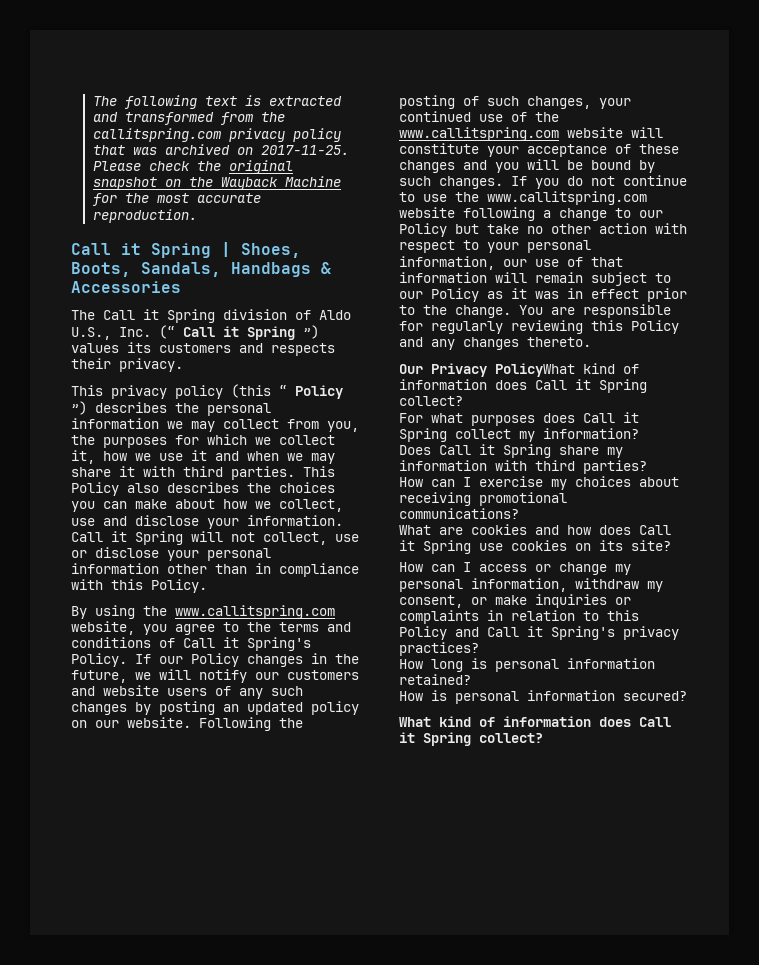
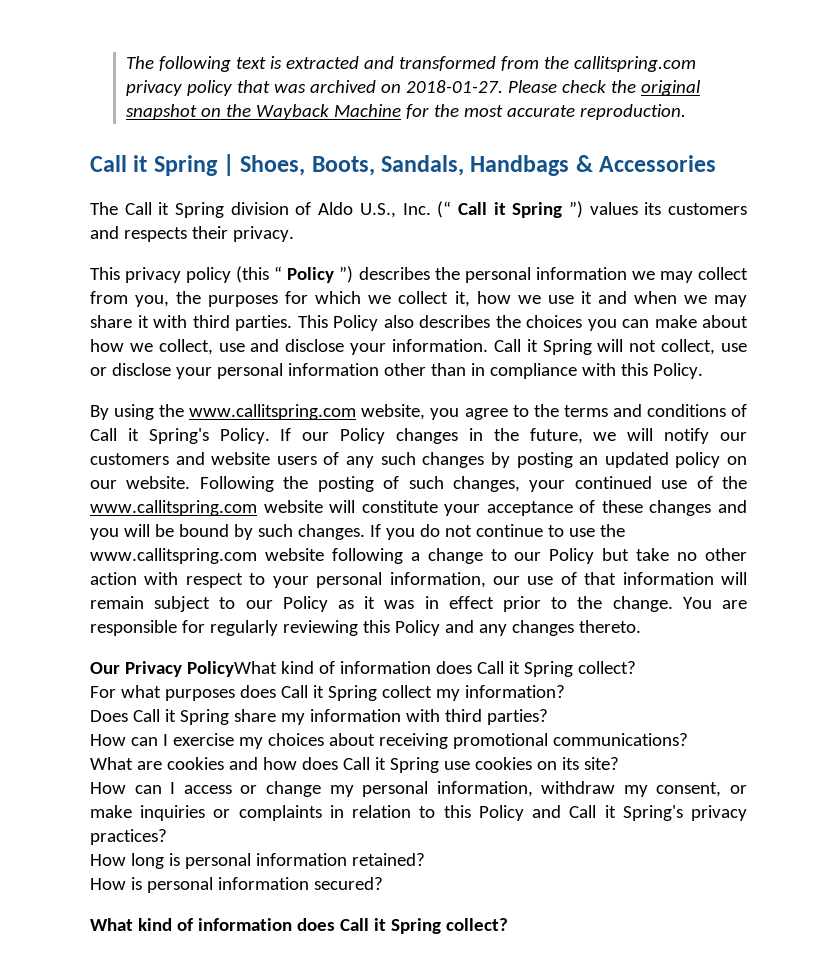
- The following text is extracted and transformed from the callitspring.com privacy policy that was archived on 2017-11-25.
+ The following text is extracted and transformed from the callitspring.com privacy policy that was archived on 2018-01-27.

